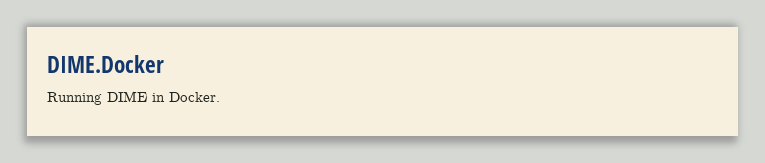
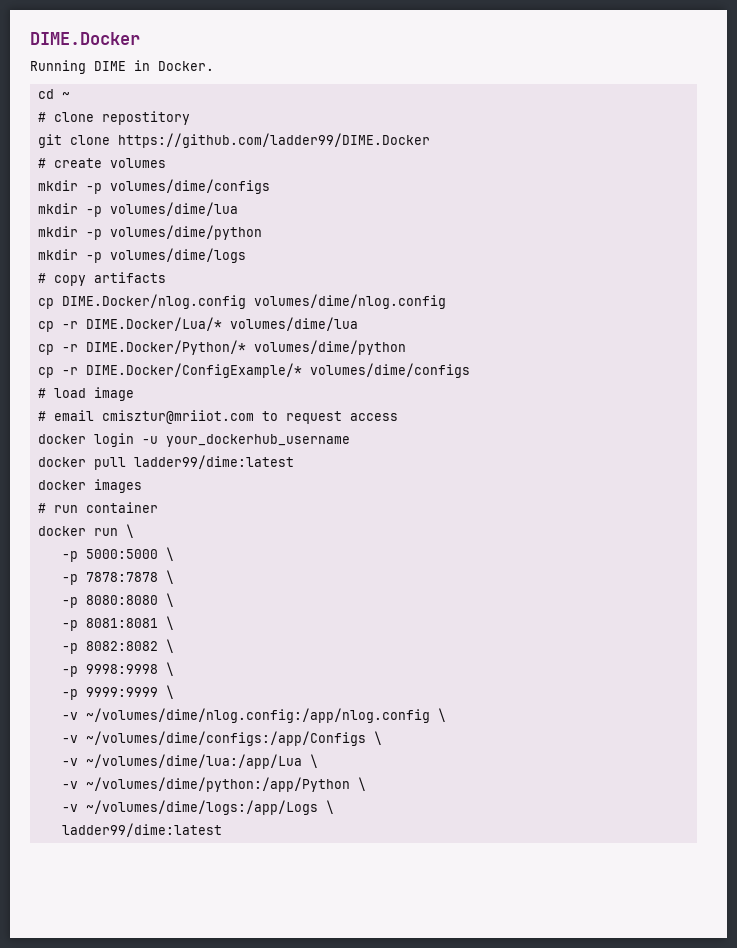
+ cd ~
+ # clone repostitory
+ git clone https://github.com/ladder99/DIME.Docker
+ # create volumes
+ mkdir -p volumes/dime/configs
+ mkdir -p volumes/dime/lua
+ mkdir -p volumes/dime/python
+ mkdir -p volumes/dime/logs
+ # copy artifacts
+ cp DIME.Docker/nlog.config volumes/dime/nlog.config
+ cp -r DIME.Docker/Lua/* volumes/dime/lua
+ cp -r DIME.Docker/Python/* volumes/dime/python
+ cp -r DIME.Docker/ConfigExample/* volumes/dime/configs
+ # load image
+ # email cmisztur@mriiot.com to request access
+ docker login -u your_dockerhub_username
+ docker pull ladder99/dime:latest
+ docker images
+ # run container
+ docker run \
+ -p 5000:5000 \
+ -p 7878:7878 \
+ -p 8080:8080 \
+ -p 8081:8081 \
+ -p 8082:8082 \
+ -p 9998:9998 \
+ -p 9999:9999 \
+ -v ~/volumes/dime/nlog.config:/app/nlog.config \
+ -v ~/volumes/dime/configs:/app/Configs \
+ -v ~/volumes/dime/lua:/app/Lua \
+ -v ~/volumes/dime/python:/app/Python \
+ -v ~/volumes/dime/logs:/app/Logs \
+ ladder99/dime:latest

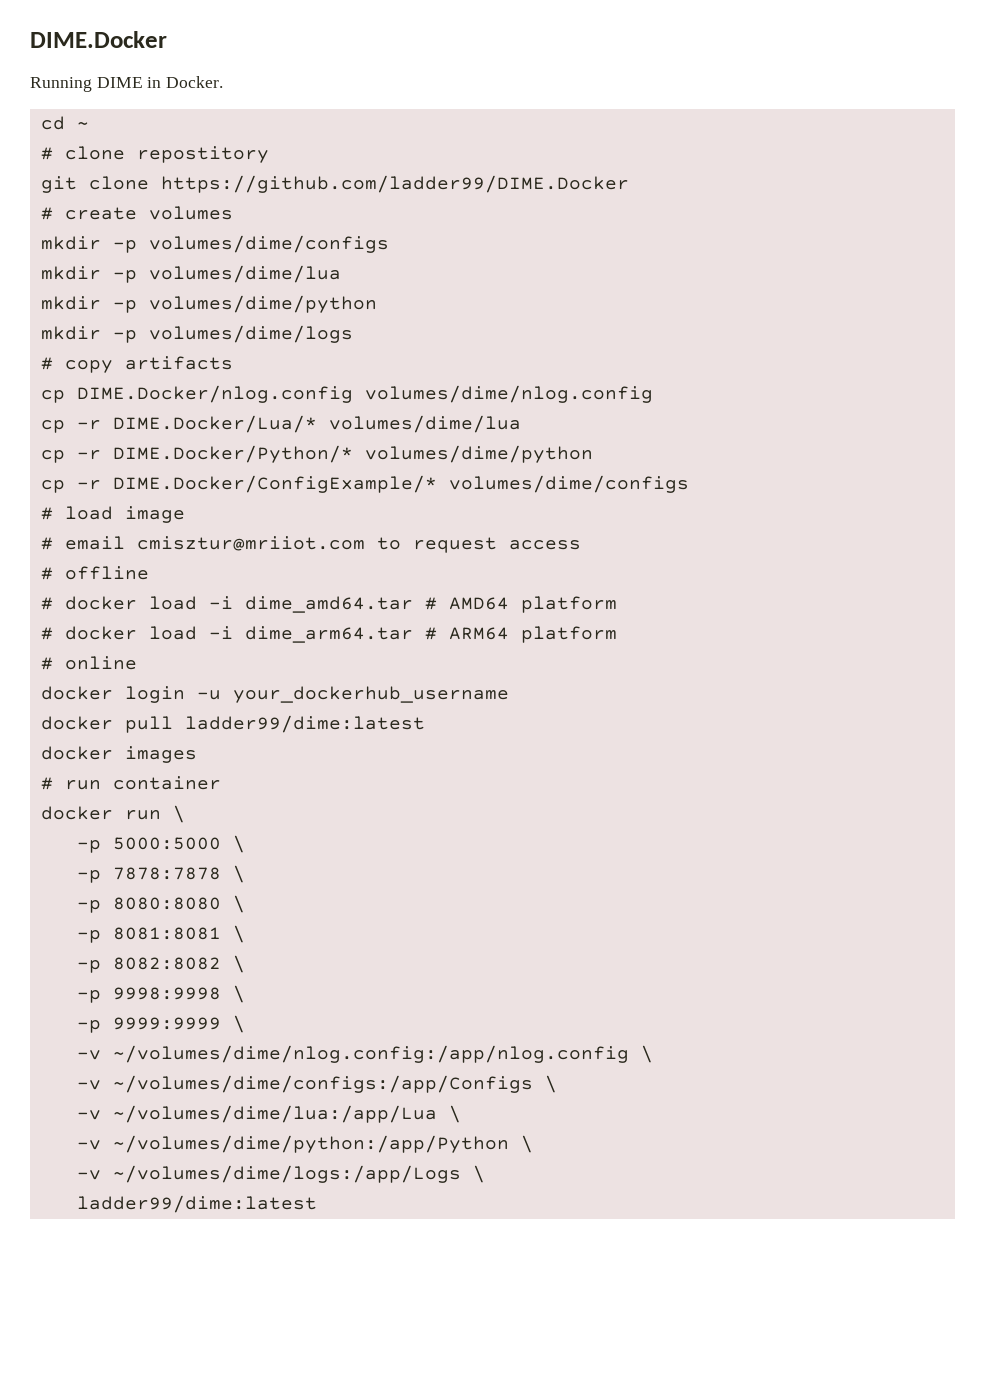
+ # offline
+ # docker load -i dime_amd64.tar # AMD64 platform
+ # docker load -i dime_arm64.tar # ARM64 platform
+ # online

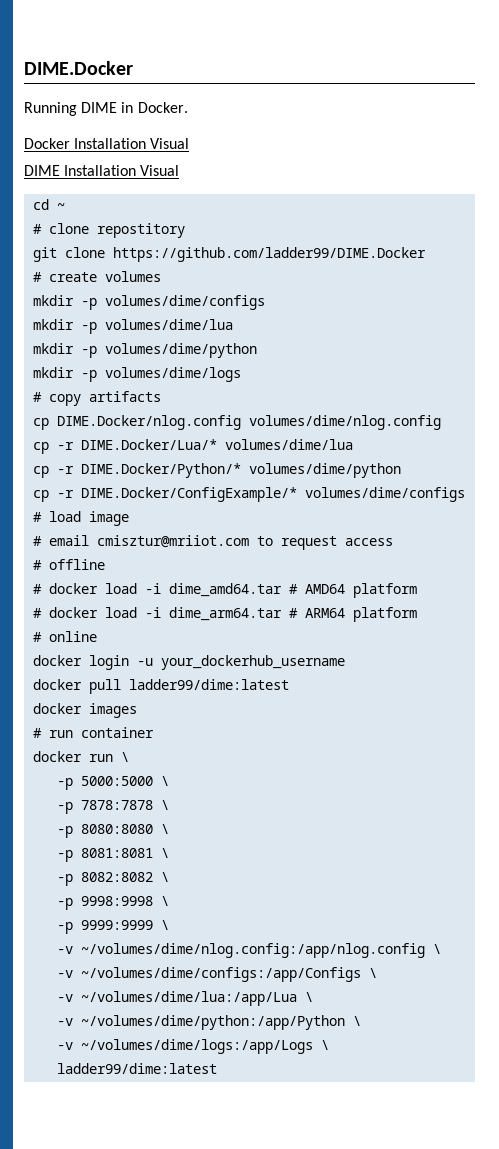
+ Docker Installation Visual
+ DIME Installation Visual

